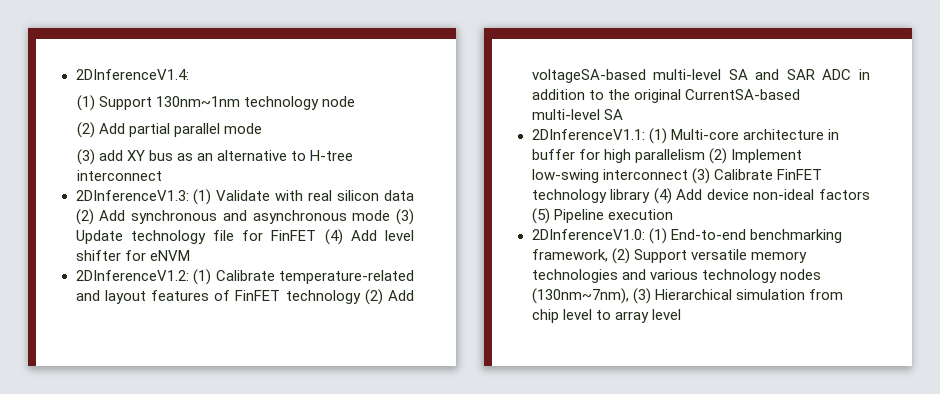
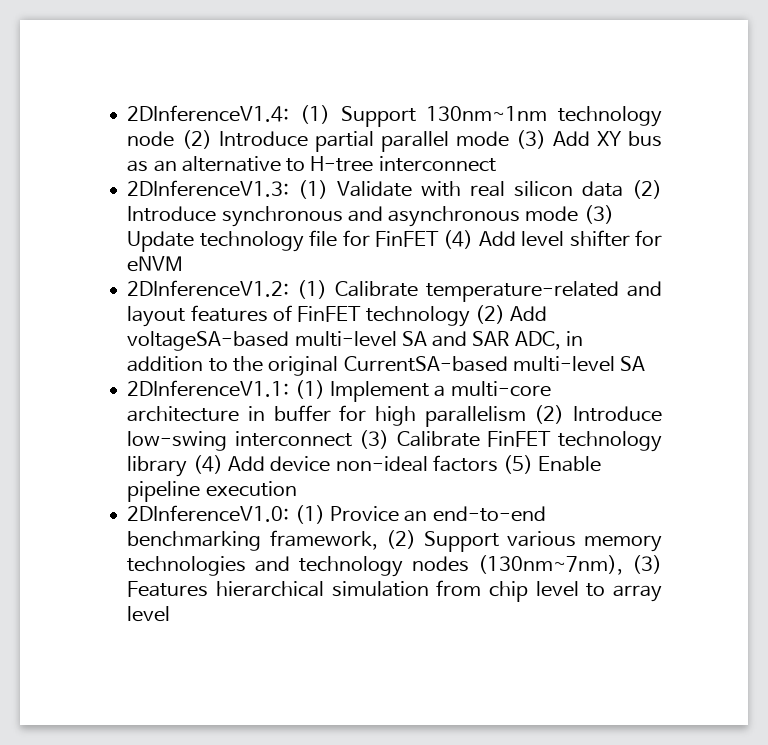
- 2DInferenceV1.4:
- (1) Support 130nm~1nm technology node
- (2) Add partial parallel mode
- (3) add XY bus as an alternative to H-tree interconnect
+ 2DInferenceV1.4: (1) Support 130nm~1nm technology node (2) Introduce partial parallel mode (3) Add XY bus as an alternative to H-tree interconnect
- 2DInferenceV1.3: (1) Validate with real silicon data (2) Add synchronous and asynchronous mode (3) Update technology file for FinFET (4) Add level shifter for eNVM
+ 2DInferenceV1.3: (1) Validate with real silicon data (2) Introduce synchronous and asynchronous mode (3) Update technology file for FinFET (4) Add level shifter for eNVM
- 2DInferenceV1.2: (1) Calibrate temperature-related and layout features of FinFET technology (2) Add voltageSA-based multi-level SA and SAR ADC in addition to the original CurrentSA-based multi-level SA
+ 2DInferenceV1.2: (1) Calibrate temperature-related and layout features of FinFET technology (2) Add voltageSA-based multi-level SA and SAR ADC, in addition to the original CurrentSA-based multi-level SA
- 2DInferenceV1.1: (1) Multi-core architecture in buffer for high parallelism (2) Implement low-swing interconnect (3) Calibrate FinFET technology library (4) Add device non-ideal factors (5) Pipeline execution
+ 2DInferenceV1.1: (1) Implement a multi-core architecture in buffer for high parallelism (2) Introduce low-swing interconnect (3) Calibrate FinFET technology library (4) Add device non-ideal factors (5) Enable pipeline execution
- 2DInferenceV1.0: (1) End-to-end benchmarking framework, (2) Support versatile memory technologies and various technology nodes (130nm~7nm), (3) Hierarchical simulation from chip level to array level
+ 2DInferenceV1.0: (1) Provice an end-to-end benchmarking framework, (2) Support various memory technologies and technology nodes (130nm~7nm), (3) Features hierarchical simulation from chip level to array level

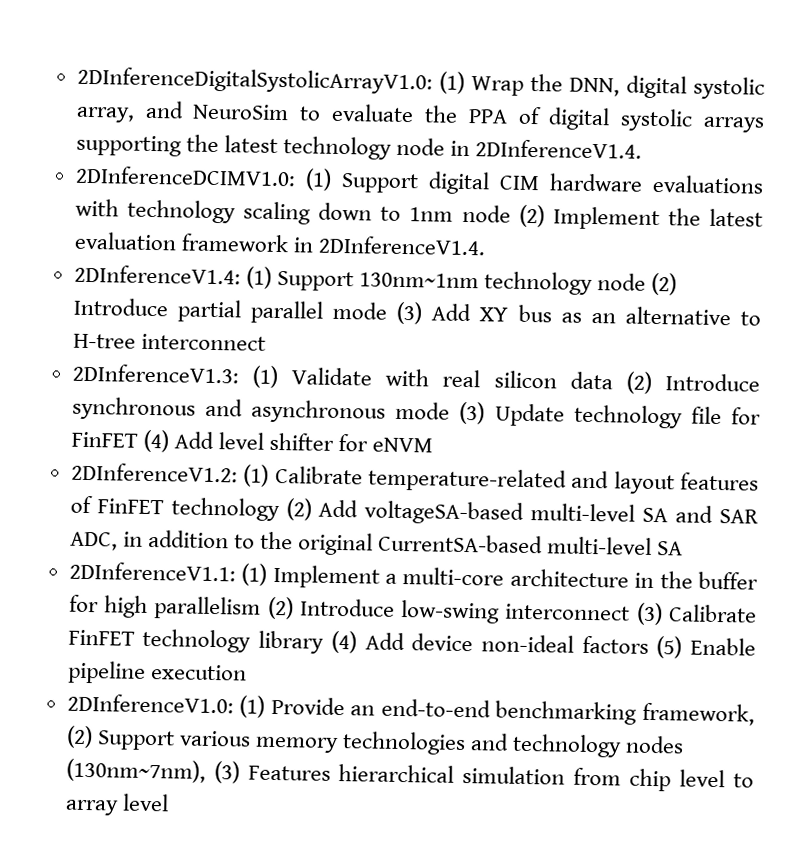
+ 2DInferenceDigitalSystolicArrayV1.0: (1) Wrap the DNN, digital systolic array, and NeuroSim to evaluate the PPA of digital systolic arrays supporting the latest technology node in 2DInferenceV1.4.
+ 2DInferenceDCIMV1.0: (1) Support digital CIM hardware evaluations with technology scaling down to 1nm node (2) Implement the latest evaluation framework in 2DInferenceV1.4.
- 2DInferenceV1.1: (1) Implement a multi-core architecture in buffer for high parallelism (2) Introduce low-swing interconnect (3) Calibrate FinFET technology library (4) Add device non-ideal factors (5) Enable pipeline execution
+ 2DInferenceV1.1: (1) Implement a multi-core architecture in the buffer for high parallelism (2) Introduce low-swing interconnect (3) Calibrate FinFET technology library (4) Add device non-ideal factors (5) Enable pipeline execution
- 2DInferenceV1.0: (1) Provice an end-to-end benchmarking framework, (2) Support various memory technologies and technology nodes (130nm~7nm), (3) Features hierarchical simulation from chip level to array level
+ 2DInferenceV1.0: (1) Provide an end-to-end benchmarking framework, (2) Support various memory technologies and technology nodes (130nm~7nm), (3) Features hierarchical simulation from chip level to array level

